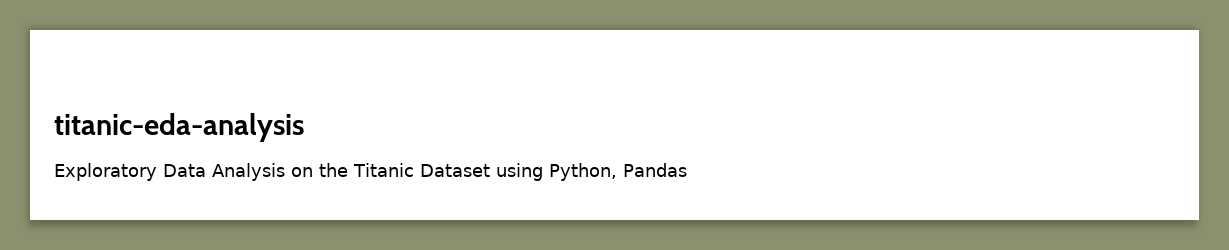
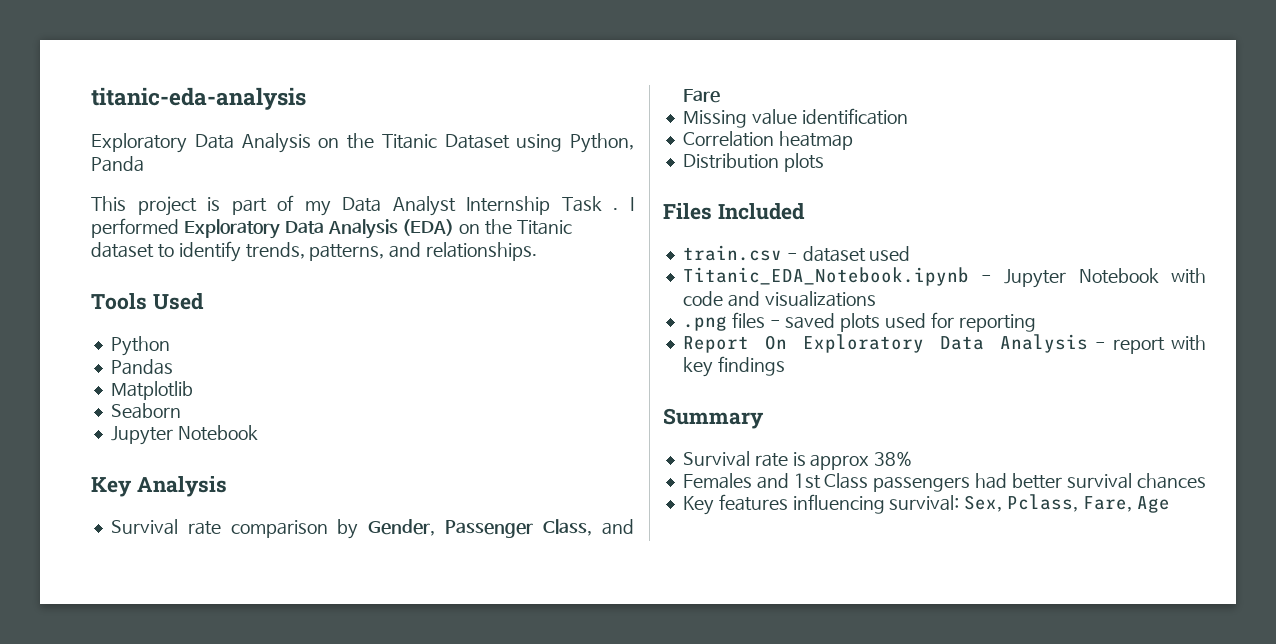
- Exploratory Data Analysis on the Titanic Dataset using Python, Pandas
+ Exploratory Data Analysis on the Titanic Dataset using Python, Panda
+ This project is part of my Data Analyst Internship Task . I performed Exploratory Data Analysis (EDA) on the Titanic dataset to identify trends, patterns, and relationships.
+ Tools Used
+ Python
+ Pandas
+ Matplotlib
+ Seaborn
+ Jupyter Notebook
+ Key Analysis
+ Survival rate comparison by Gender, Passenger Class, and Fare
+ Missing value identification
+ Correlation heatmap
+ Distribution plots
+ Files Included
+ train.csv - dataset used
+ Titanic_EDA_Notebook.ipynb - Jupyter Notebook with code and visualizations
+ .png files - saved plots used for reporting
+ Report On Exploratory Data Analysis - report with key findings
+ Summary
+ Survival rate is approx 38%
+ Females and 1st Class passengers had better survival chances
+ Key features influencing survival: Sex, Pclass, Fare, Age

